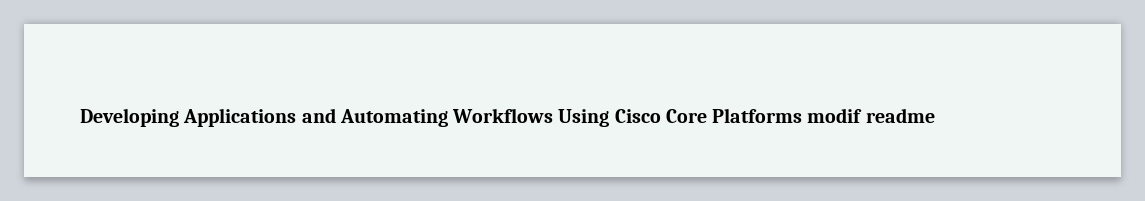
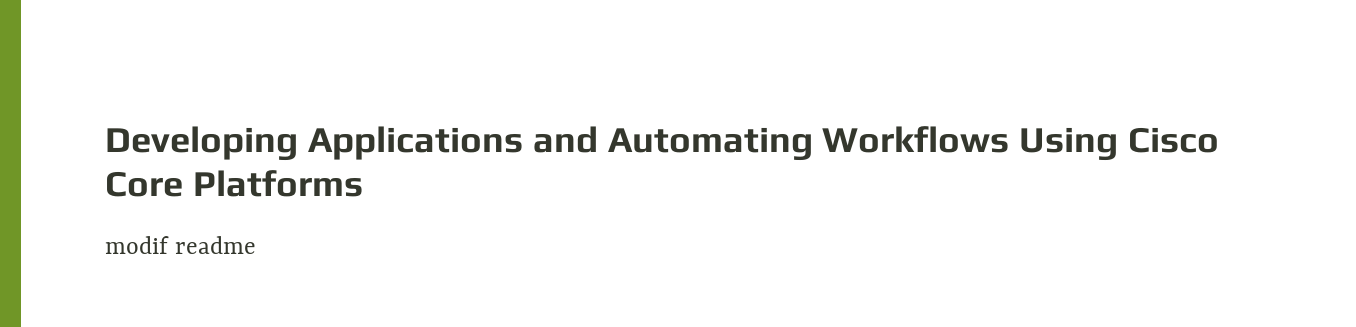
- Developing Applications and Automating Workflows Using Cisco Core Platforms modif readme
+ Developing Applications and Automating Workflows Using Cisco Core Platforms
+ modif readme

